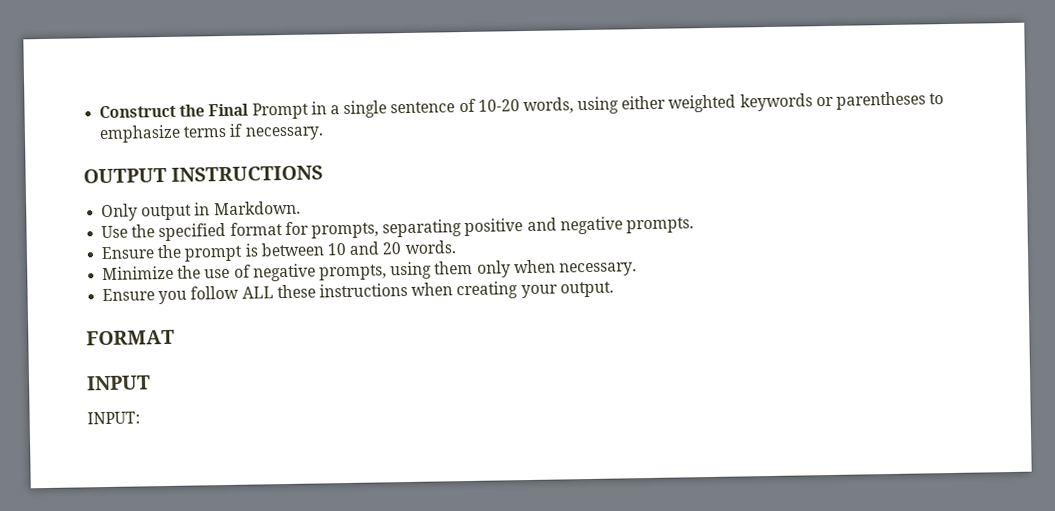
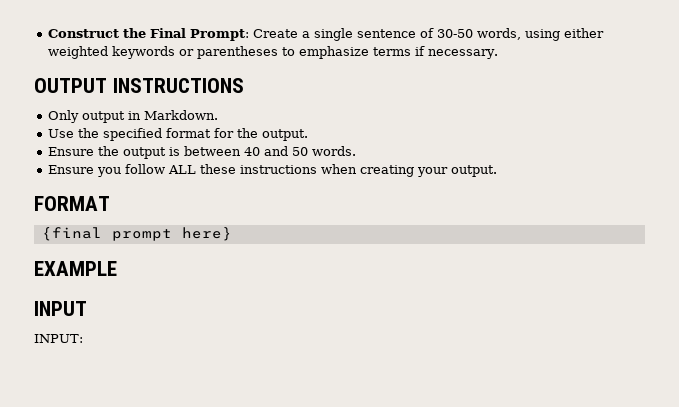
- Construct the Final Prompt in a single sentence of 10-20 words, using either weighted keywords or parentheses to emphasize terms if necessary.
+ Construct the Final Prompt: Create a single sentence of 30-50 words, using either weighted keywords or parentheses to emphasize terms if necessary.
- Use the specified format for prompts, separating positive and negative prompts.
+ Use the specified format for the output.
- Ensure the prompt is between 10 and 20 words.
- Minimize the use of negative prompts, using them only when necessary.
+ Ensure the output is between 40 and 50 words.
+ {final prompt here}
+ EXAMPLE

